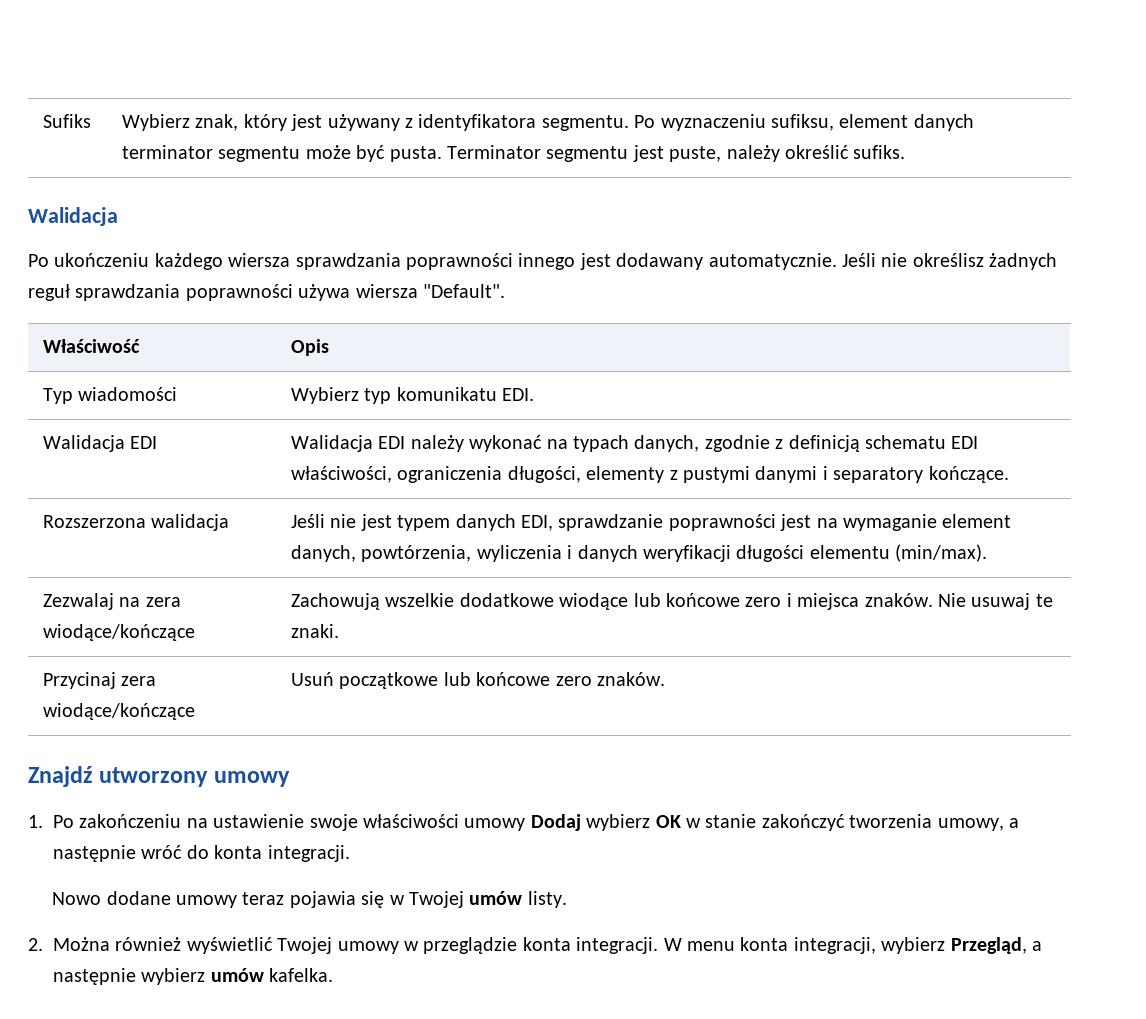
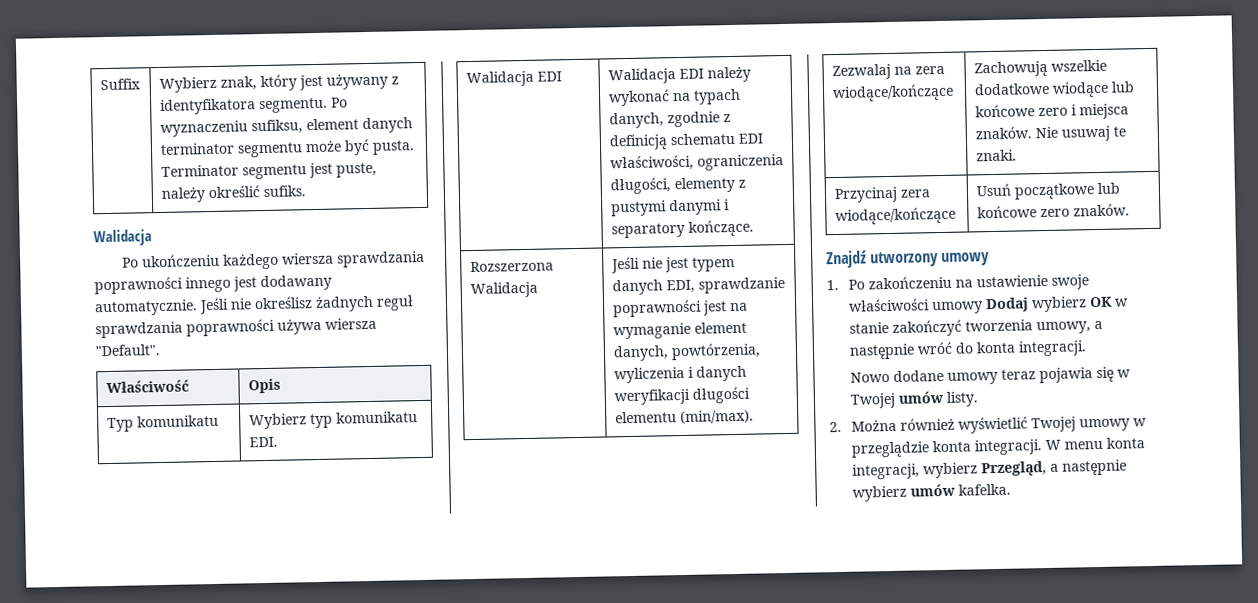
- Sufiks | Wybierz znak, który jest używany z identyfikatora segmentu. Po wyznaczeniu sufiksu, element danych terminator segmentu może być pusta. Terminator segmentu jest puste, należy określić sufiks.
+ Suffix | Wybierz znak, który jest używany z identyfikatora segmentu. Po wyznaczeniu sufiksu, element danych terminator segmentu może być pusta. Terminator segmentu jest puste, należy określić sufiks.
- Typ wiadomości | Wybierz typ komunikatu EDI.
+ Typ komunikatu | Wybierz typ komunikatu EDI.
- Rozszerzona walidacja | Jeśli nie jest typem danych EDI, sprawdzanie poprawności jest na wymaganie element danych, powtórzenia, wyliczenia i danych weryfikacji długości elementu (min/max).
+ Rozszerzona Walidacja | Jeśli nie jest typem danych EDI, sprawdzanie poprawności jest na wymaganie element danych, powtórzenia, wyliczenia i danych weryfikacji długości elementu (min/max).

